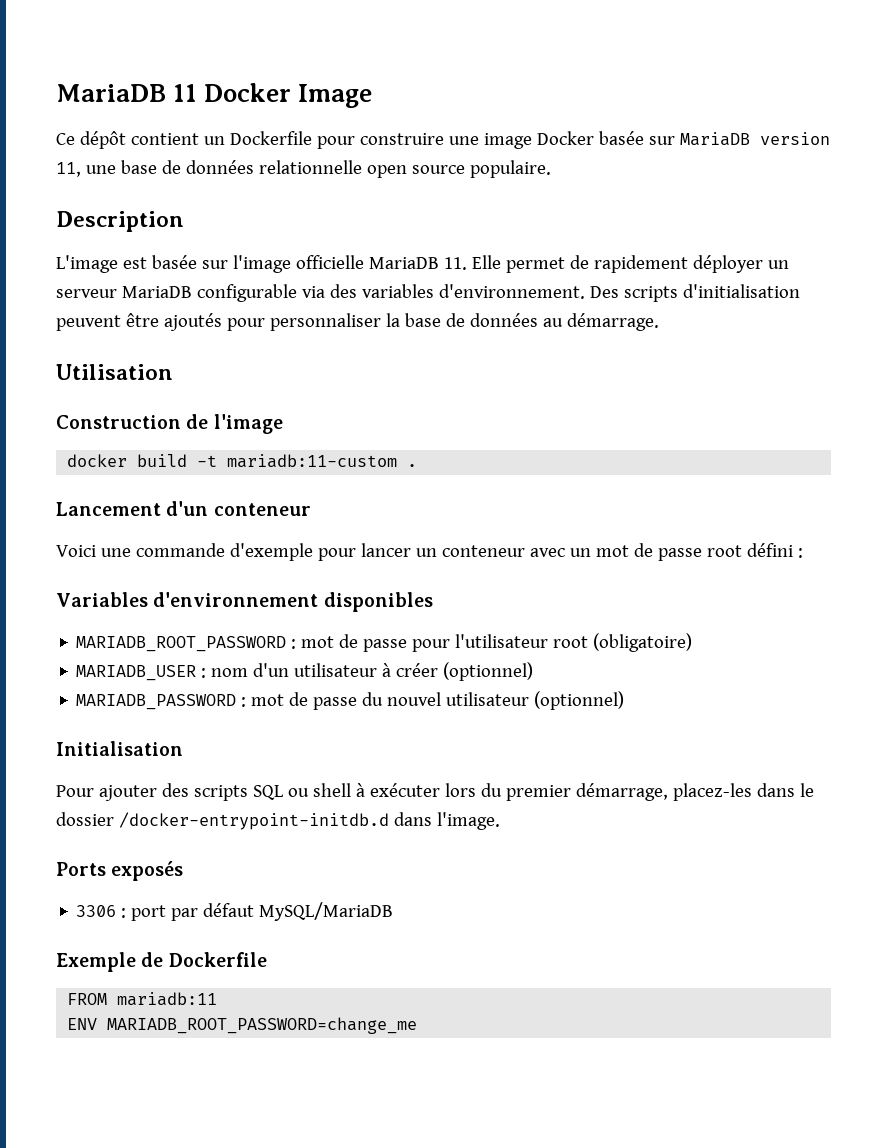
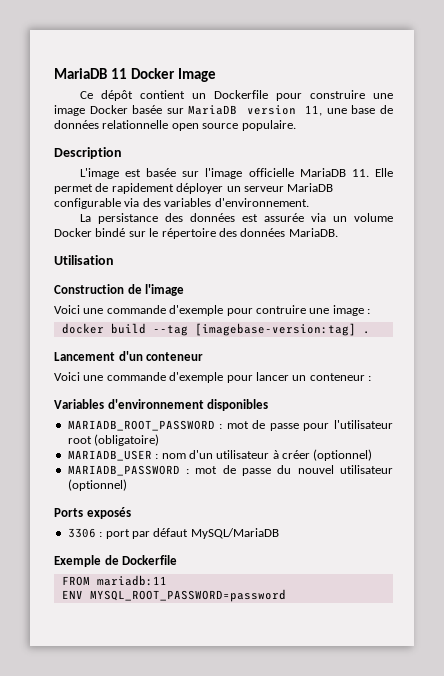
- L'image est basée sur l'image officielle MariaDB 11. Elle permet de rapidement déployer un serveur MariaDB configurable via des variables d'environnement. Des scripts d'initialisation peuvent être ajoutés pour personnaliser la base de données au démarrage.
+ L'image est basée sur l'image officielle MariaDB 11. Elle permet de rapidement déployer un serveur MariaDB configurable via des variables d'environnement.
+ La persistance des données est assurée via un volume Docker bindé sur le répertoire des données MariaDB.
  Utilisation
  Construction de l'image
+ Voici une commande d'exemple pour contruire une image :
- docker build -t mariadb:11-custom .
+ docker build --tag [imagebase-version:tag] .
- Voici une commande d'exemple pour lancer un conteneur avec un mot de passe root défini :
+ Voici une commande d'exemple pour lancer un conteneur :
- Initialisation
- Pour ajouter des scripts SQL ou shell à exécuter lors du premier démarrage, placez-les dans le dossier /docker-entrypoint-initdb.d dans l'image.
- ENV MARIADB_ROOT_PASSWORD=change_me
+ ENV MYSQL_ROOT_PASSWORD=password

